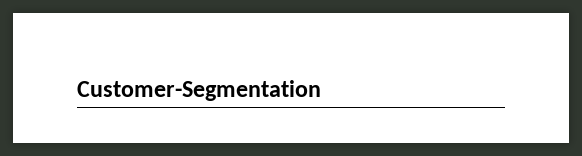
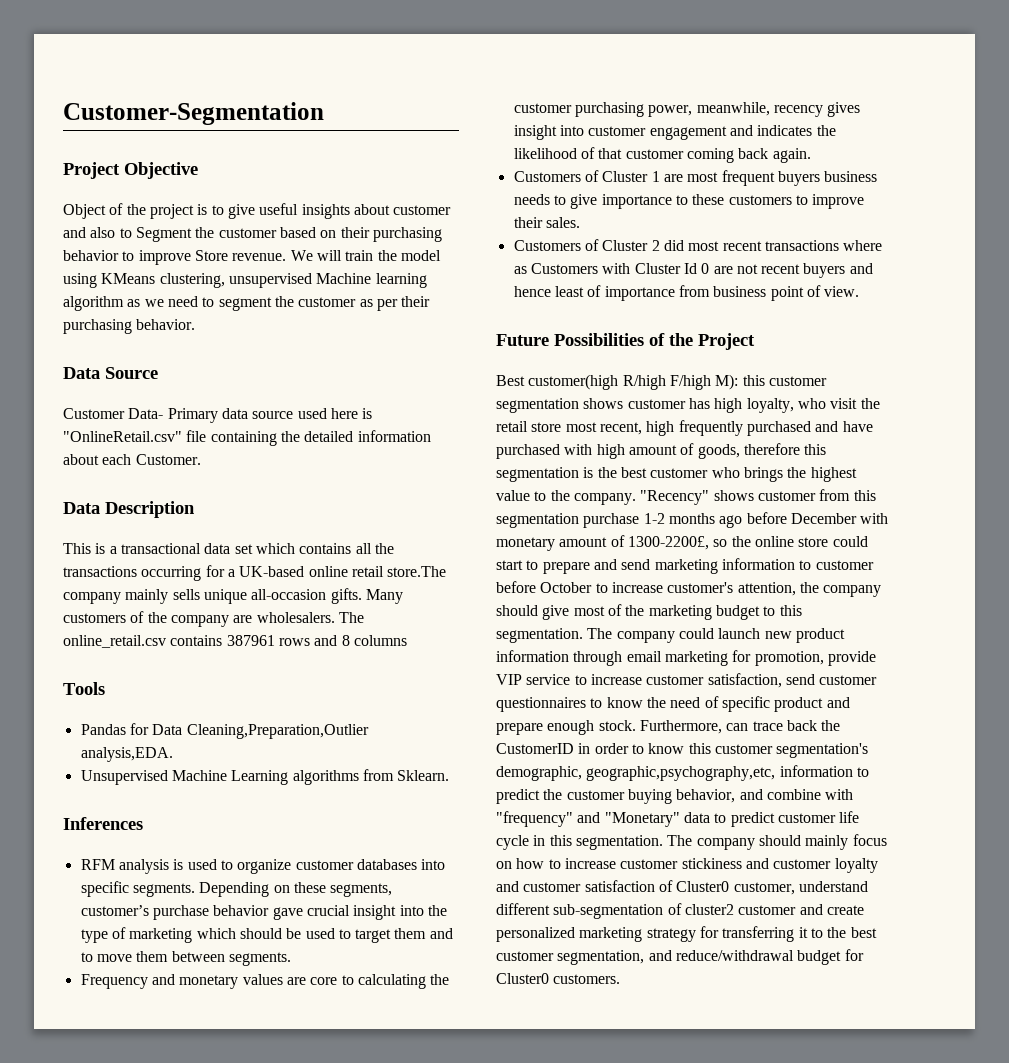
+ Project Objective
+ Object of the project is to give useful insights about customer and also to Segment the customer based on their purchasing behavior to improve Store revenue. We will train the model using KMeans clustering, unsupervised Machine learning algorithm as we need to segment the customer as per their purchasing behavior.
+ Data Source
+ Customer Data- Primary data source used here is "OnlineRetail.csv" file containing the detailed information about each Customer.
+ Data Description
+ This is a transactional data set which contains all the transactions occurring for a UK-based online retail store.The company mainly sells unique all-occasion gifts. Many customers of the company are wholesalers. The online_retail.csv contains 387961 rows and 8 columns
+ Tools
+ Pandas for Data Cleaning,Preparation,Outlier analysis,EDA.
+ Unsupervised Machine Learning algorithms from Sklearn.
+ Inferences
+ RFM analysis is used to organize customer databases into specific segments. Depending on these segments, customer’s purchase behavior gave crucial insight into the type of marketing which should be used to target them and to move them between segments.
+ Frequency and monetary values are core to calculating the customer purchasing power, meanwhile, recency gives insight into customer engagement and indicates the likelihood of that customer coming back again.
+ Customers of Cluster 1 are most frequent buyers business needs to give importance to these customers to improve their sales.
+ Customers of Cluster 2 did most recent transactions where as Customers with Cluster Id 0 are not recent buyers and hence least of importance from business point of view.
+ Future Possibilities of the Project
+ Best customer(high R/high F/high M): this customer segmentation shows customer has high loyalty, who visit the retail store most recent, high frequently purchased and have purchased with high amount of goods, therefore this segmentation is the best customer who brings the highest value to the company. "Recency" shows customer from this segmentation purchase 1-2 months ago before December with monetary amount of 1300-2200£, so the online store could start to prepare and send marketing information to customer before October to increase customer's attention, the company should give most of the marketing budget to this segmentation. The company could launch new product information through email marketing for promotion, provide VIP service to increase customer satisfaction, send customer questionnaires to know the need of specific product and prepare enough stock. Furthermore, can trace back the CustomerID in order to know this customer segmentation's demographic, geographic,psychography,etc, information to predict the customer buying behavior, and combine with "frequency" and "Monetary" data to predict customer life cycle in this segmentation. The company should mainly focus on how to increase customer stickiness and customer loyalty and customer satisfaction of Cluster0 customer, understand different sub-segmentation of cluster2 customer and create personalized marketing strategy for transferring it to the best customer segmentation, and reduce/withdrawal budget for Cluster0 customers.

